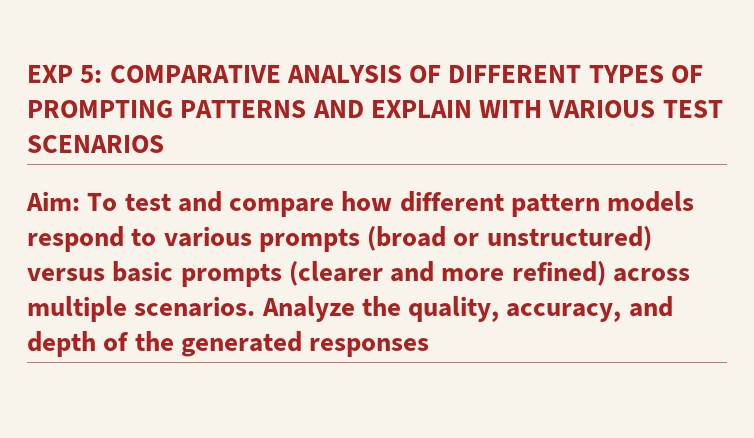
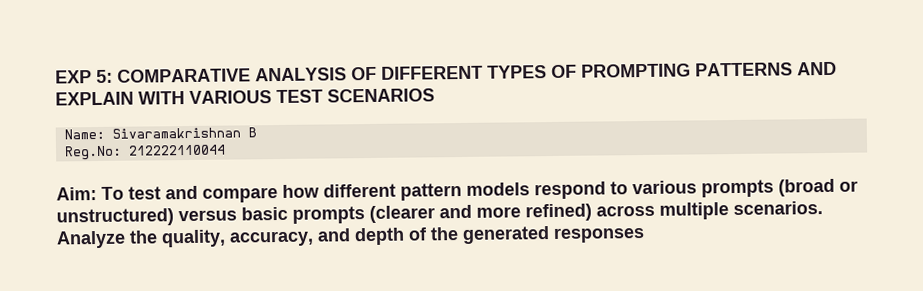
+ Name: Sivaramakrishnan B
+ Reg.No: 212222110044

